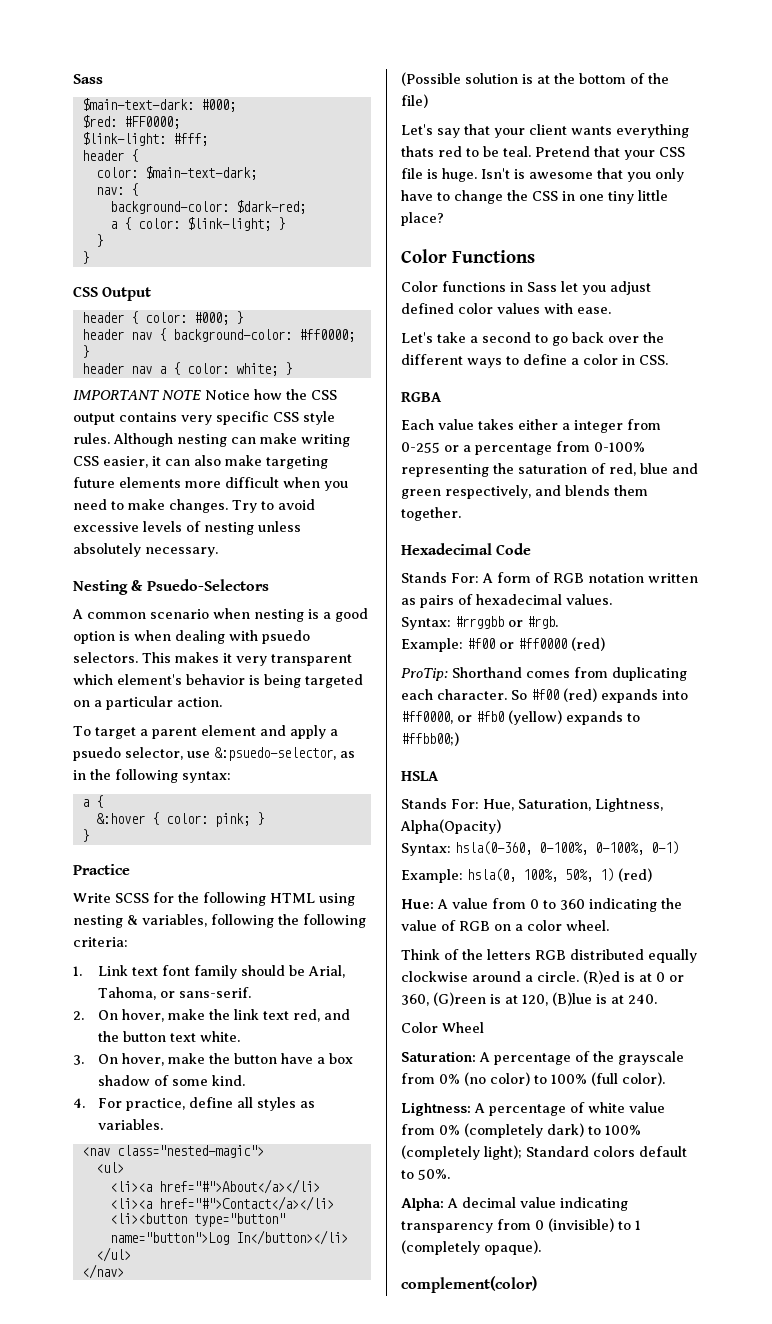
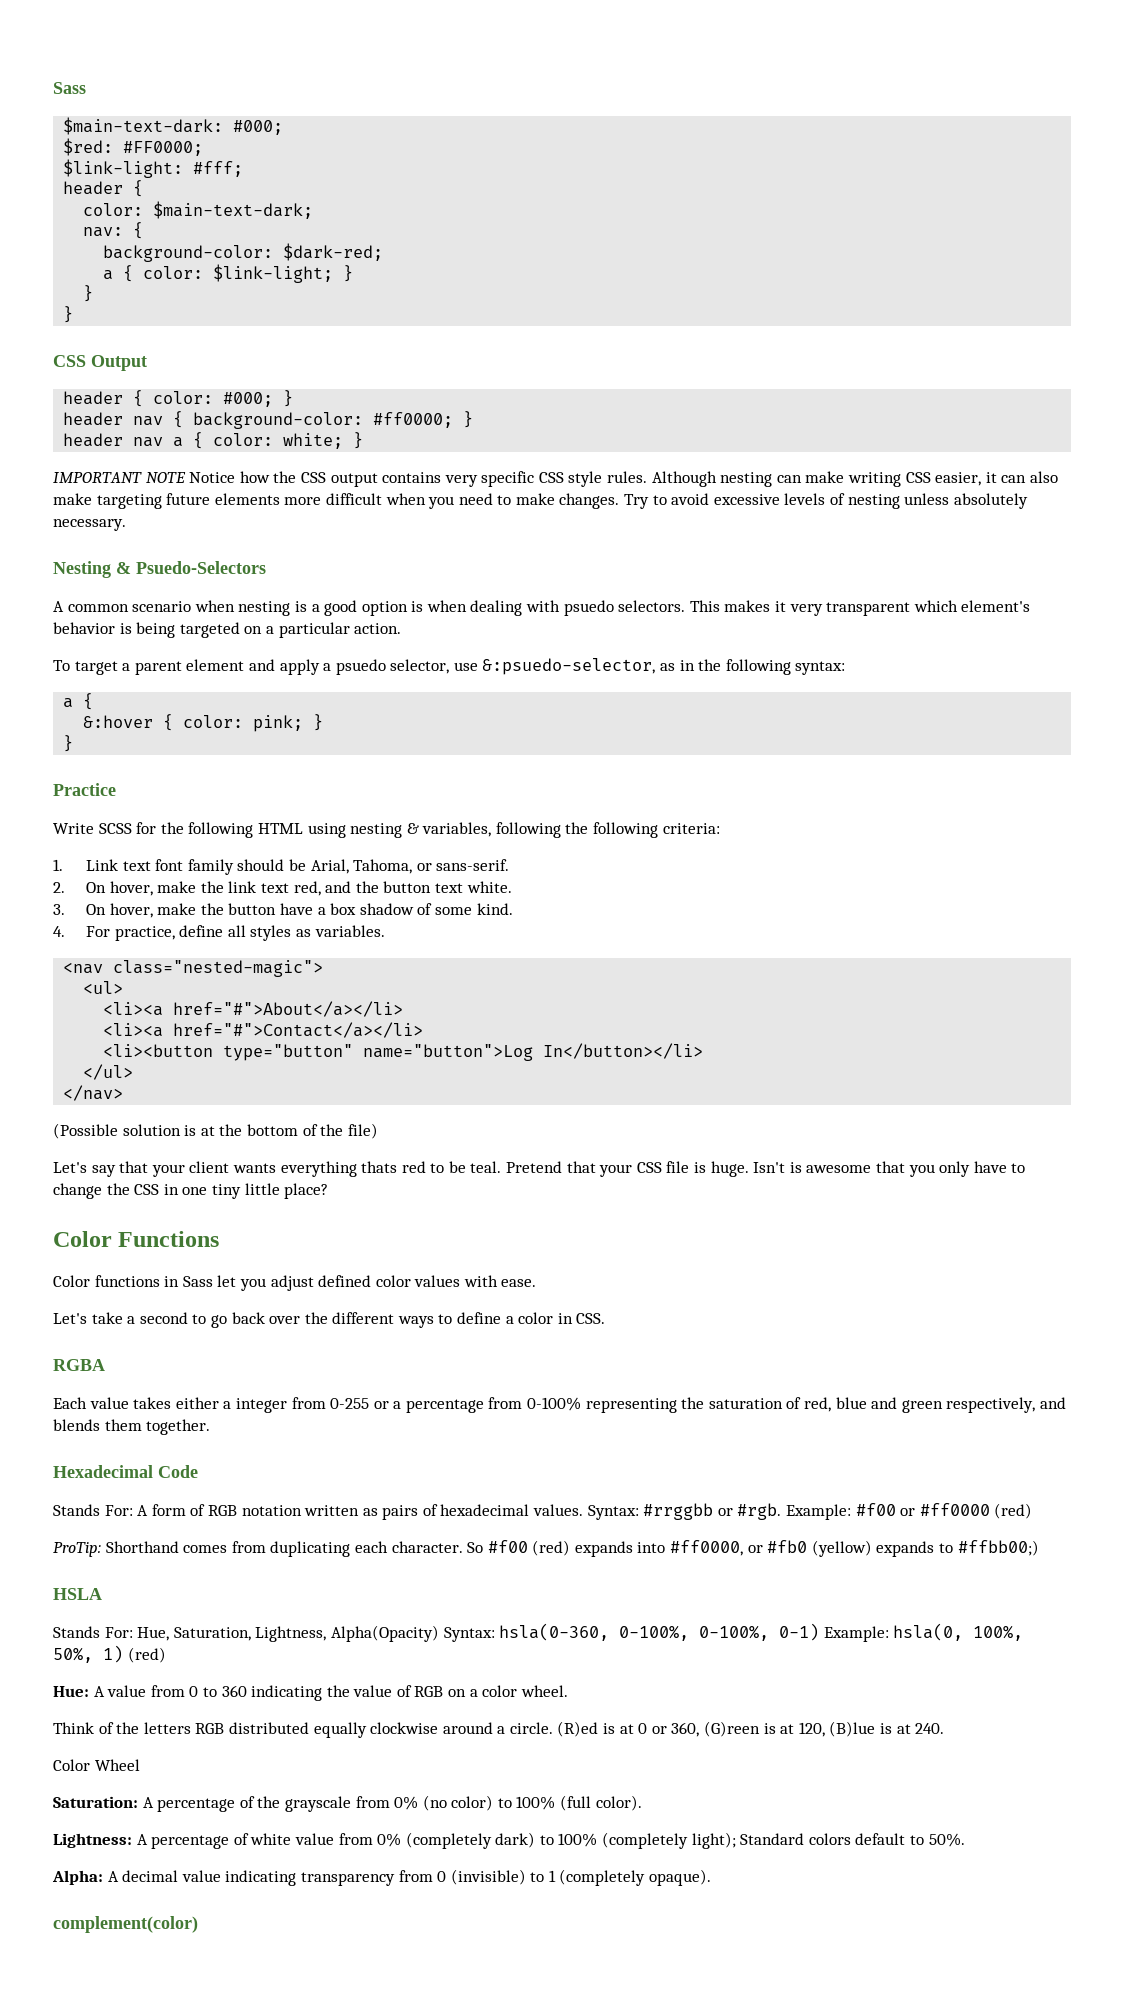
- Stands For: A form of RGB notation written as pairs of hexadecimal values.
- Syntax: #rrggbb or #rgb.
- Example: #f00 or #ff0000 (red)
+ Stands For: A form of RGB notation written as pairs of hexadecimal values. Syntax: #rrggbb or #rgb. Example: #f00 or #ff0000 (red)
- Stands For: Hue, Saturation, Lightness, Alpha(Opacity)
- Syntax: hsla(0-360, 0-100%, 0-100%, 0-1)
- Example: hsla(0, 100%, 50%, 1) (red)
+ Stands For: Hue, Saturation, Lightness, Alpha(Opacity) Syntax: hsla(0-360, 0-100%, 0-100%, 0-1) Example: hsla(0, 100%, 50%, 1) (red)

